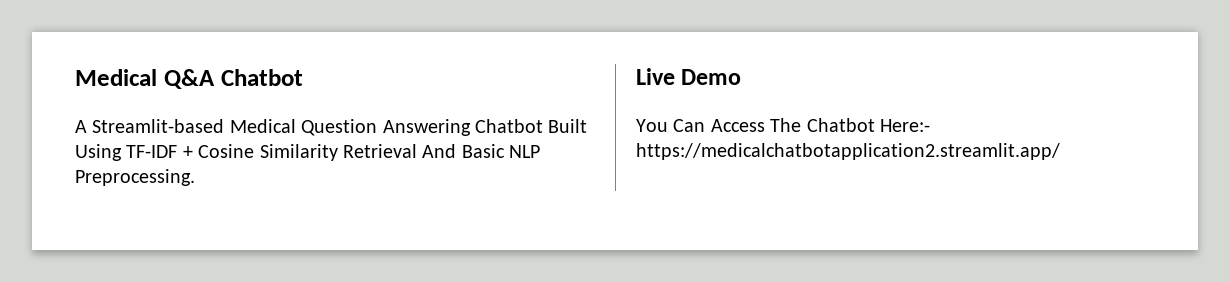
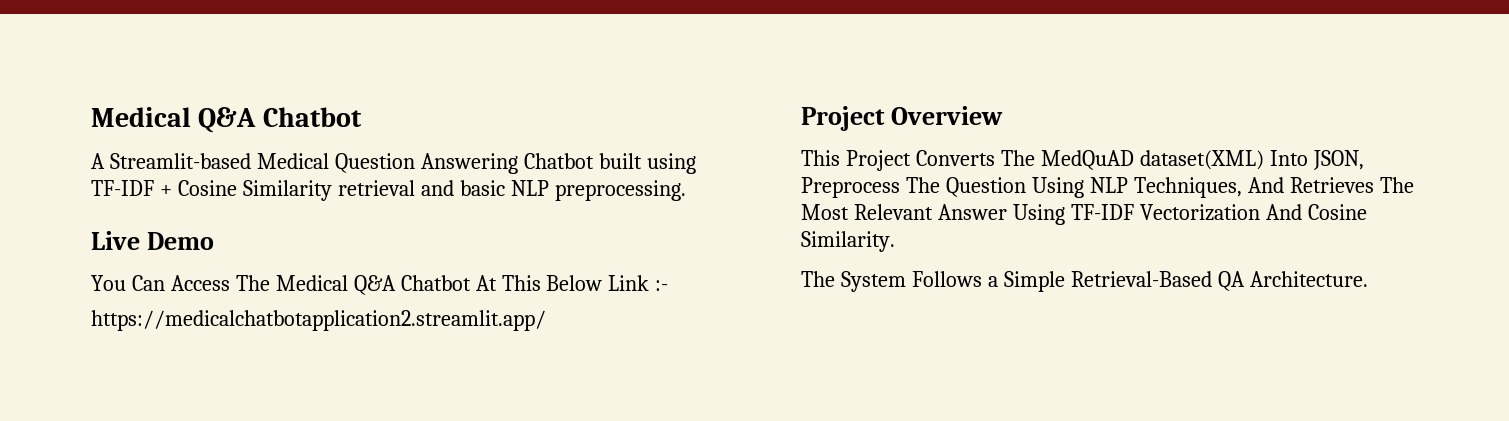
- A Streamlit-based Medical Question Answering Chatbot Built Using TF-IDF + Cosine Similarity Retrieval And Basic NLP Preprocessing.
+ A Streamlit-based Medical Question Answering Chatbot built using TF-IDF + Cosine Similarity retrieval and basic NLP preprocessing.
- You Can Access The Chatbot Here:- https://medicalchatbotapplication2.streamlit.app/
+ You Can Access The Medical Q&A Chatbot At This Below Link :-
+ https://medicalchatbotapplication2.streamlit.app/
+ Project Overview
+ This Project Converts The MedQuAD dataset(XML) Into JSON, Preprocess The Question Using NLP Techniques, And Retrieves The Most Relevant Answer Using TF-IDF Vectorization And Cosine Similarity.
+ The System Follows a Simple Retrieval-Based QA Architecture.

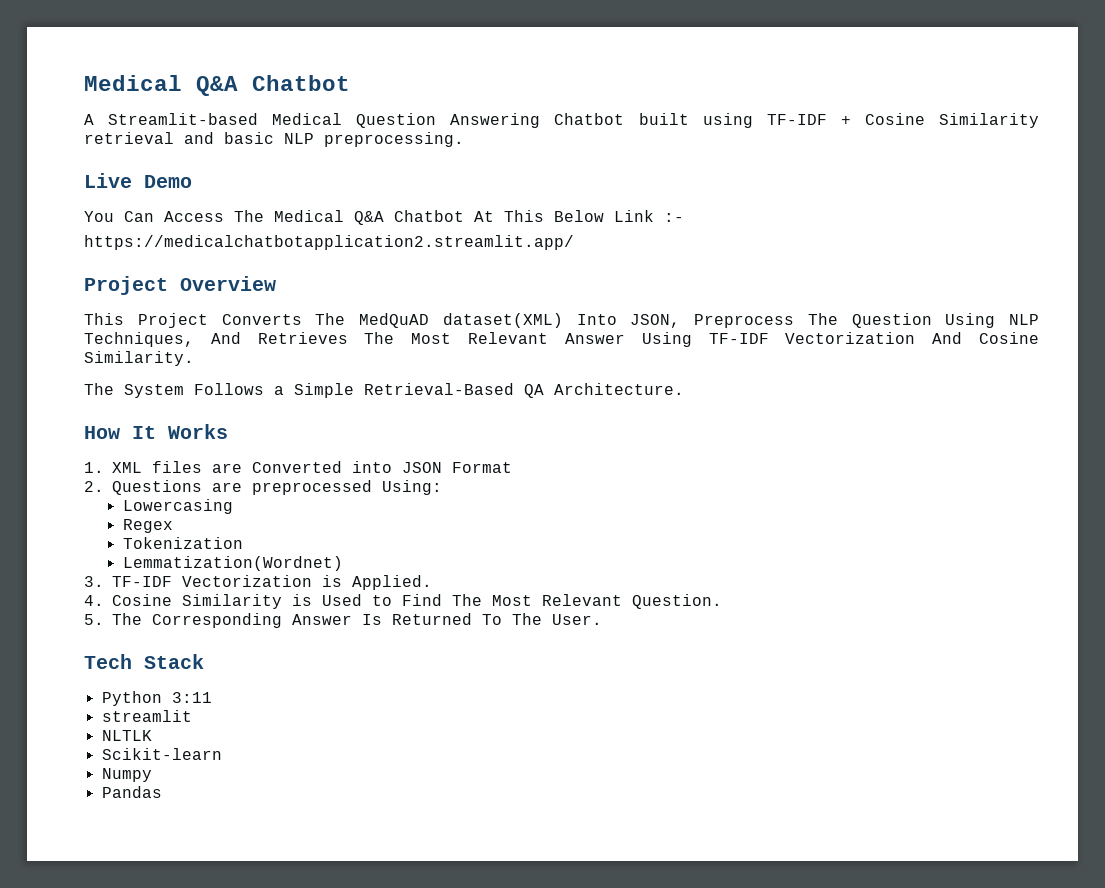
+ How It Works
+ 1. XML files are Converted into JSON Format
+ 2. Questions are preprocessed Using:
+ Lowercasing
+ Regex
+ Tokenization
+ Lemmatization(Wordnet)
+ 3. TF-IDF Vectorization is Applied.
+ 4. Cosine Similarity is Used to Find The Most Relevant Question.
+ 5. The Corresponding Answer Is Returned To The User.
+ Tech Stack
+ Python 3:11
+ streamlit
+ NLTLK
+ Scikit-learn
+ Numpy
+ Pandas

